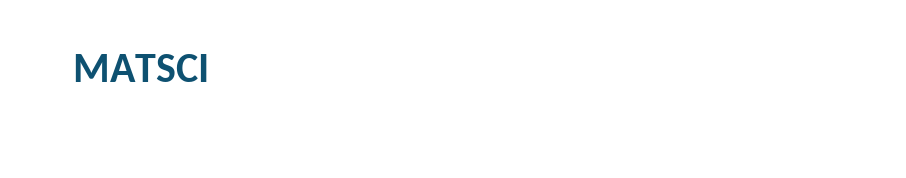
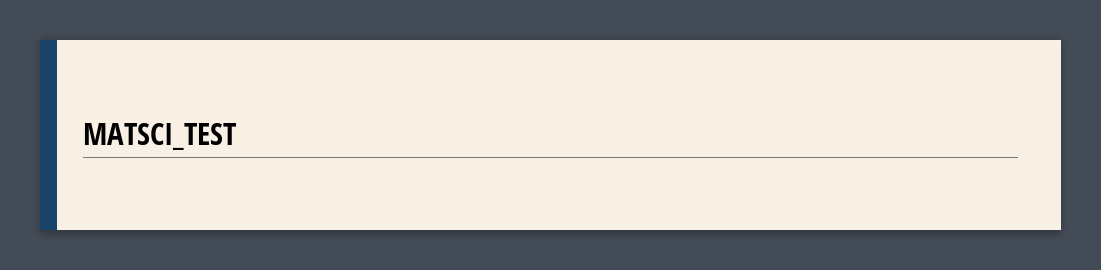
- MATSCI
+ MATSCI_TEST

